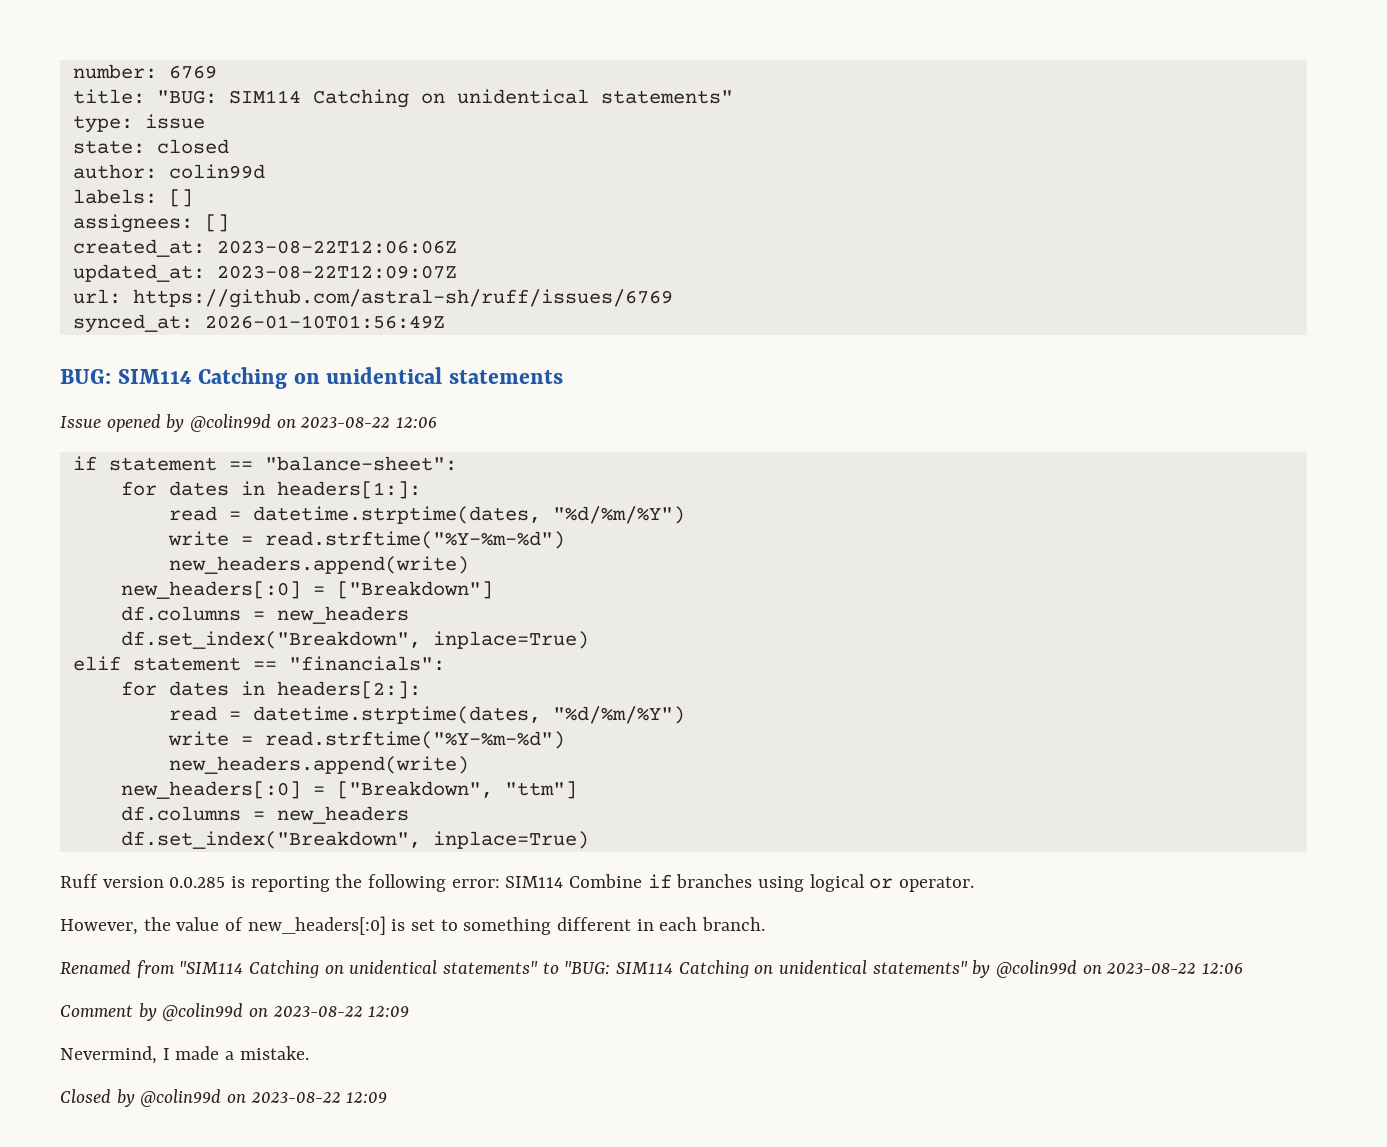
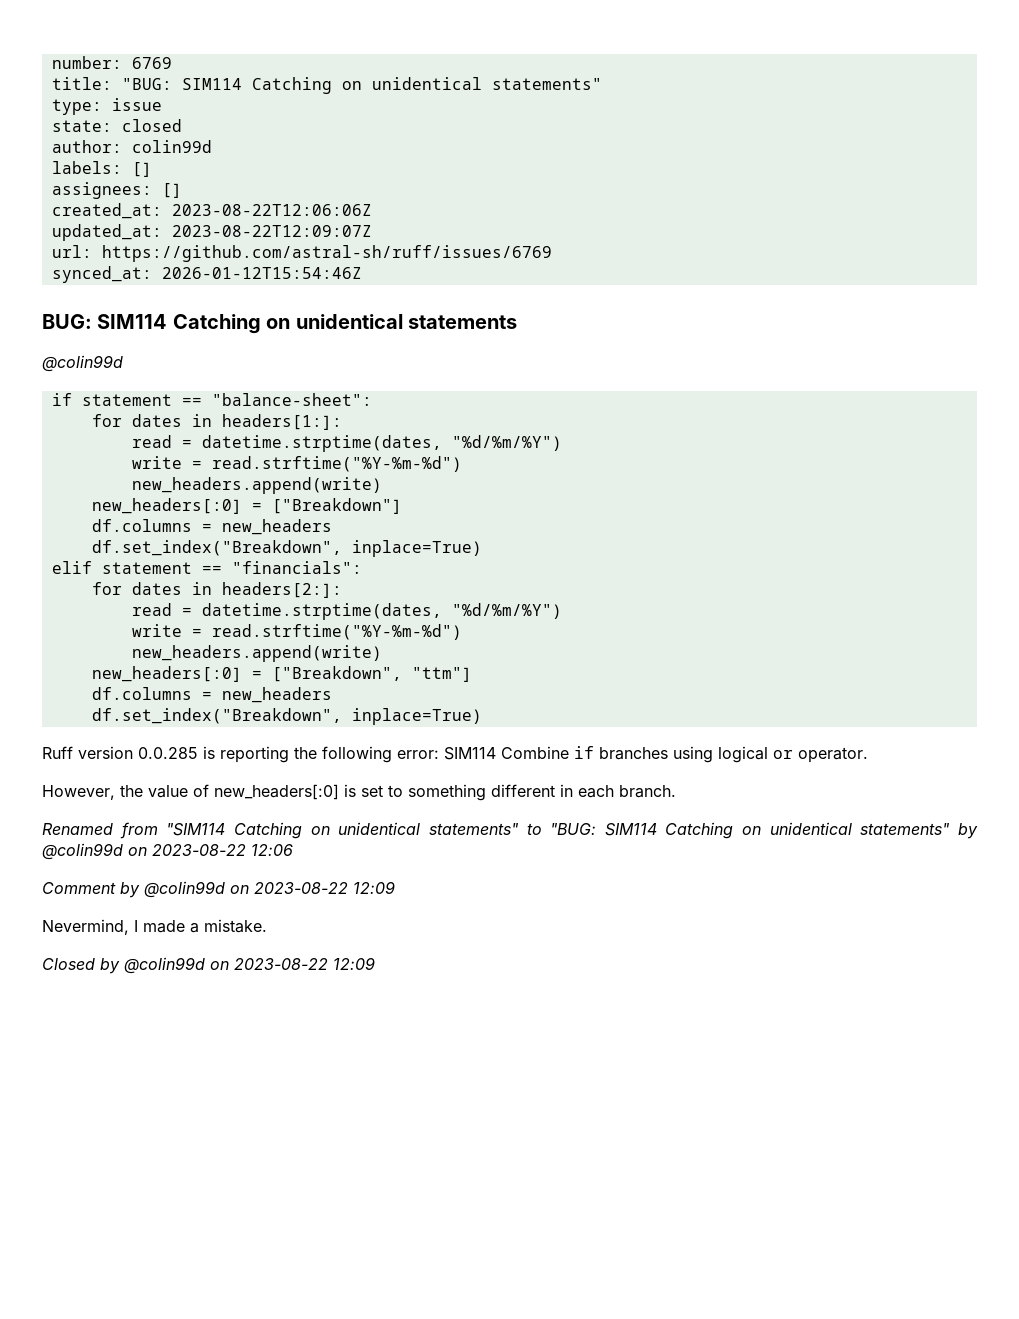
- synced_at: 2026-01-10T01:56:49Z
+ synced_at: 2026-01-12T15:54:46Z
  BUG: SIM114 Catching on unidentical statements
- Issue opened by @colin99d on 2023-08-22 12:06
+ @colin99d

